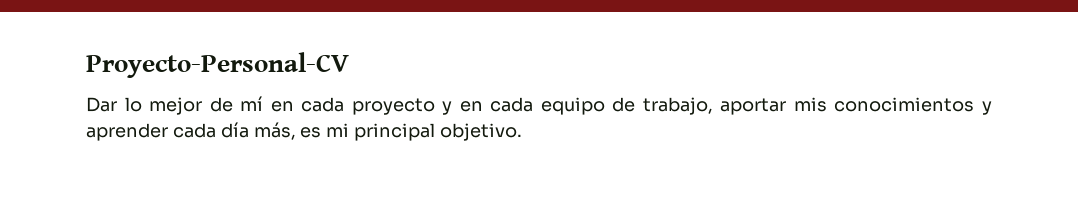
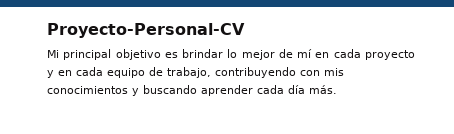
- Dar lo mejor de mí en cada proyecto y en cada equipo de trabajo, aportar mis conocimientos y aprender cada día más, es mi principal objetivo.
+ Mi principal objetivo es brindar lo mejor de mí en cada proyecto y en cada equipo de trabajo, contribuyendo con mis conocimientos y buscando aprender cada día más.

